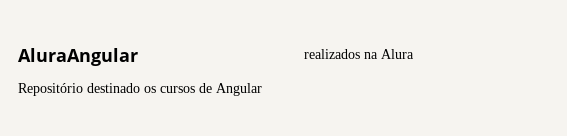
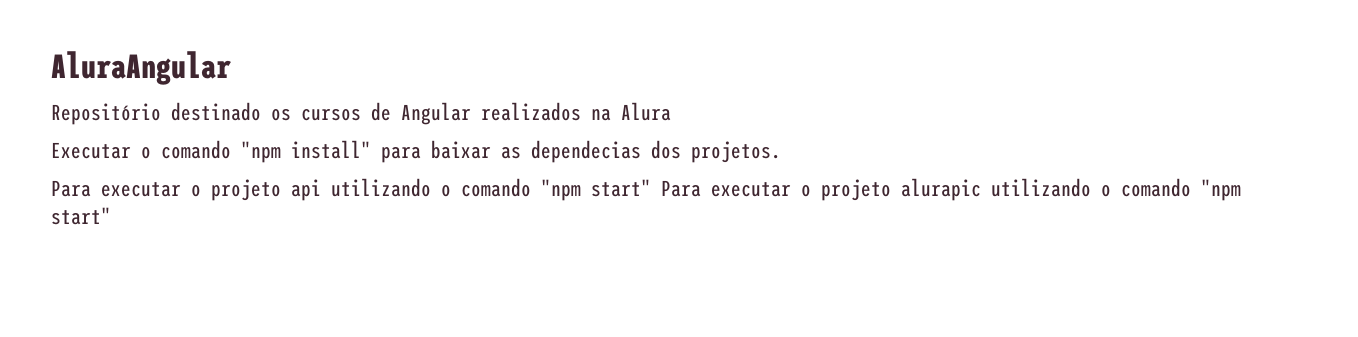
+ Executar o comando "npm install" para baixar as dependecias dos projetos.
+ Para executar o projeto api utilizando o comando "npm start" Para executar o projeto alurapic utilizando o comando "npm start"

